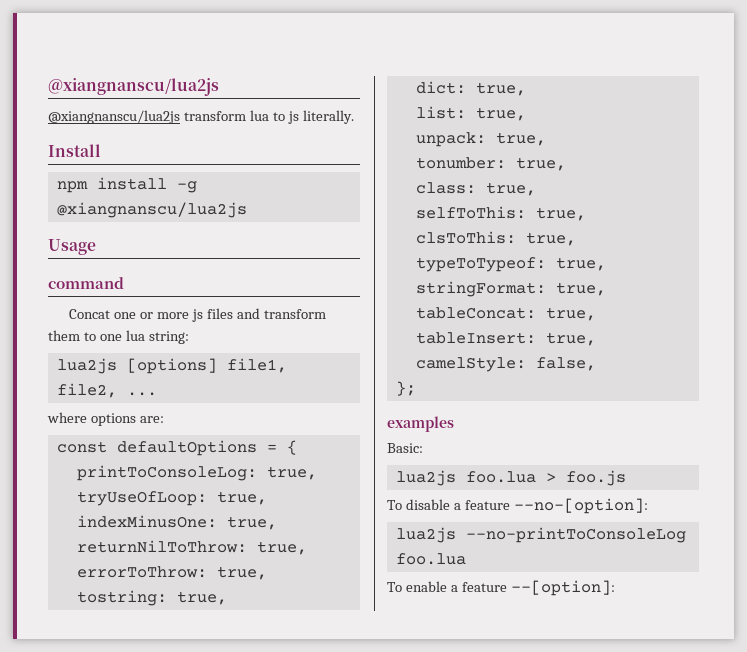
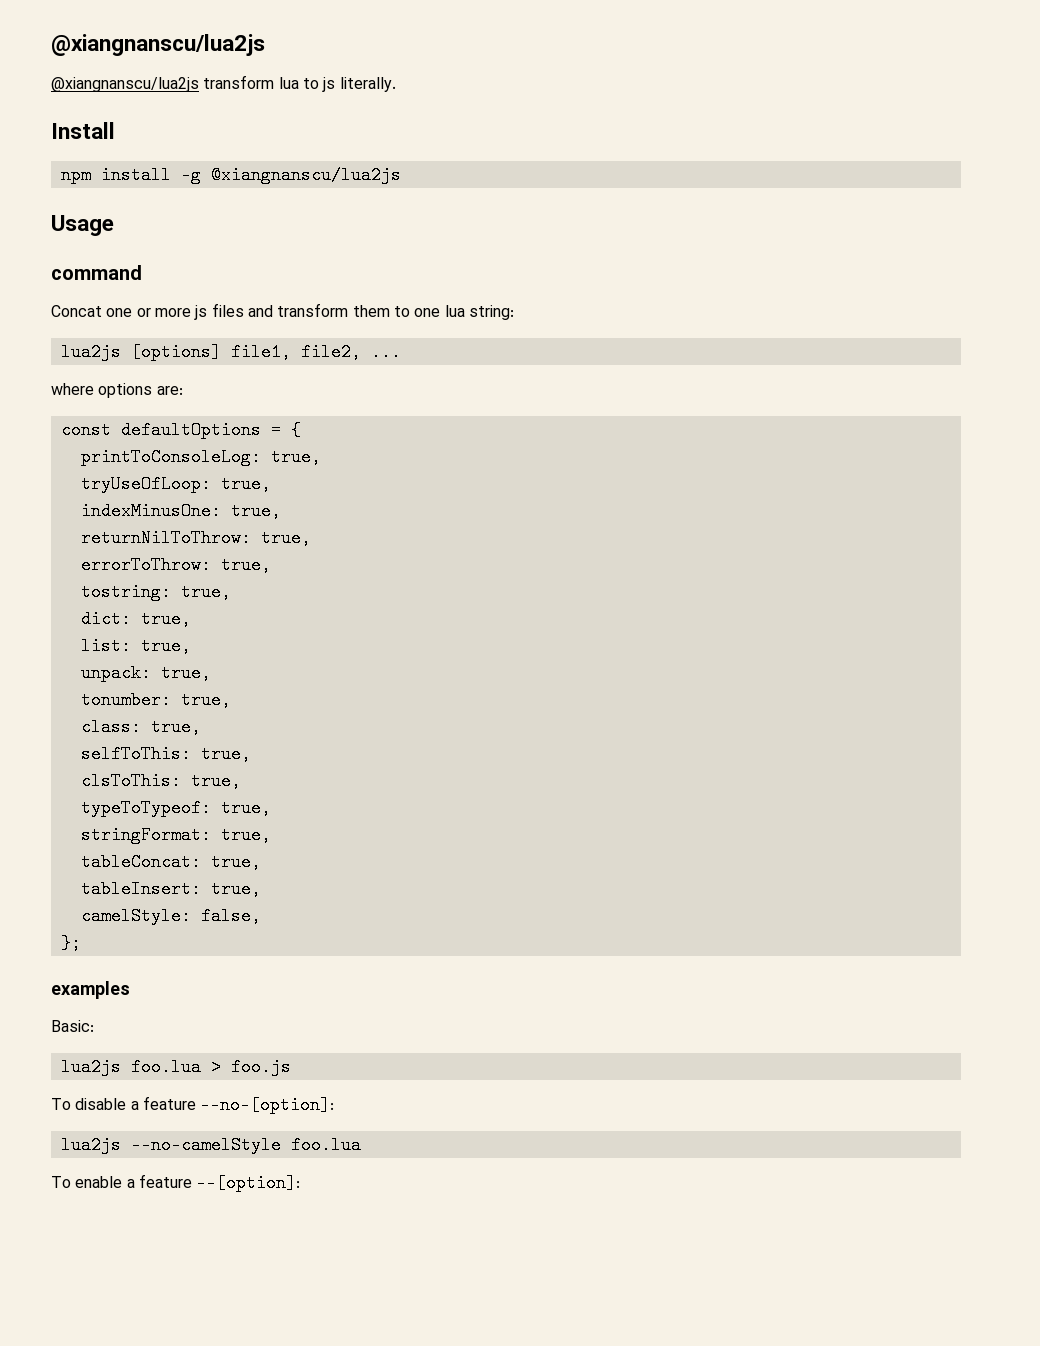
- lua2js --no-printToConsoleLog foo.lua
+ lua2js --no-camelStyle foo.lua

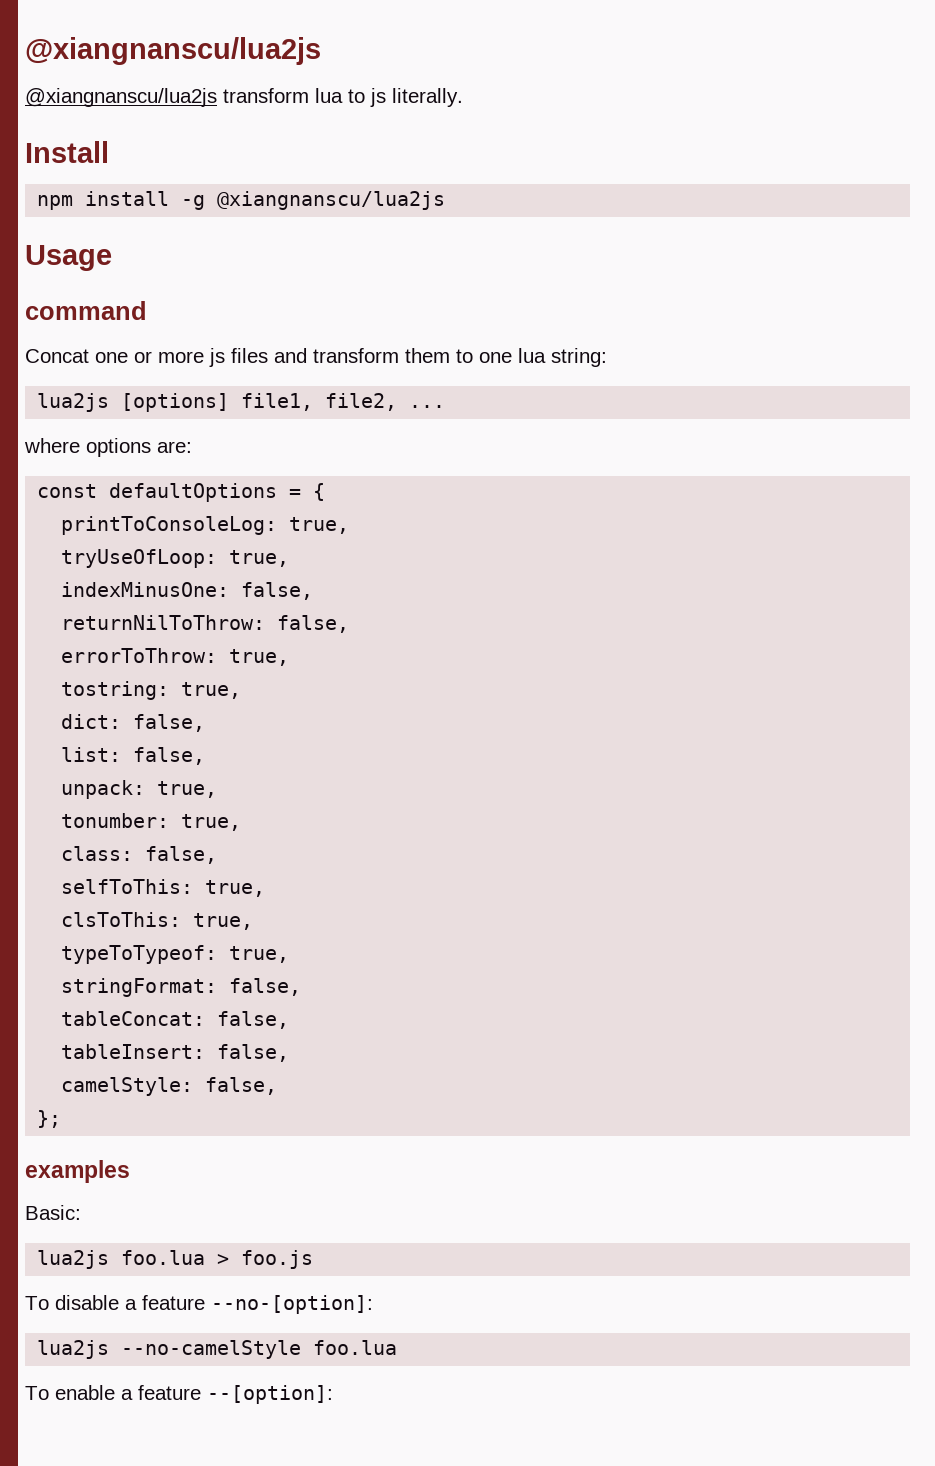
- indexMinusOne: true,
+ indexMinusOne: false,
- returnNilToThrow: true,
+ returnNilToThrow: false,
- dict: true,
+ dict: false,
- list: true,
+ list: false,
- class: true,
+ class: false,
- stringFormat: true,
+ stringFormat: false,
- tableConcat: true,
+ tableConcat: false,
- tableInsert: true,
+ tableInsert: false,

